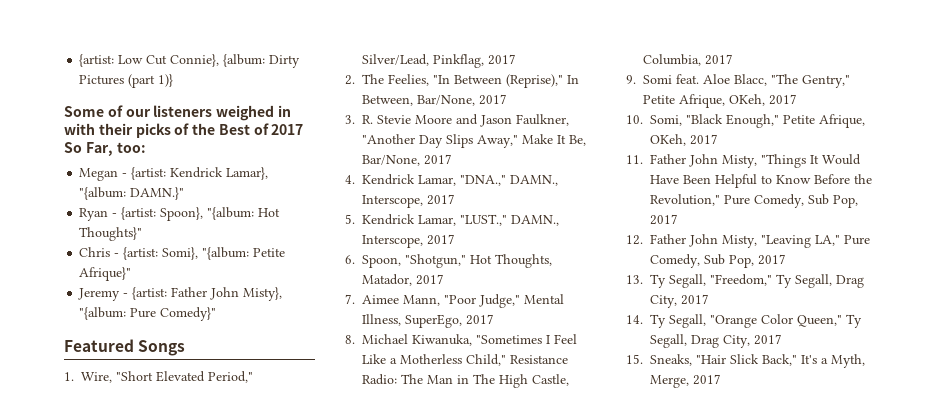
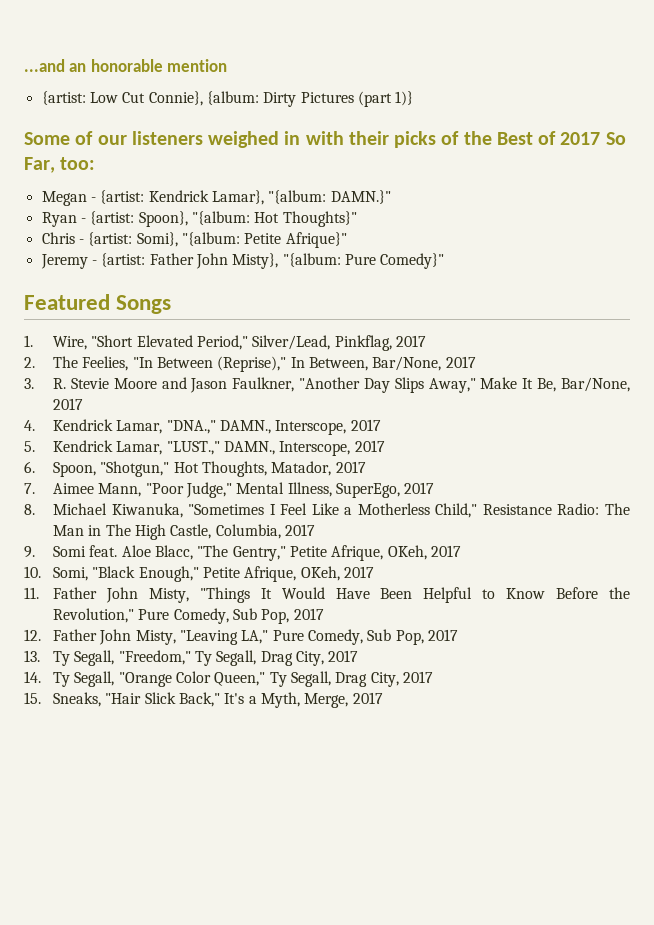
+ ...and an honorable mention

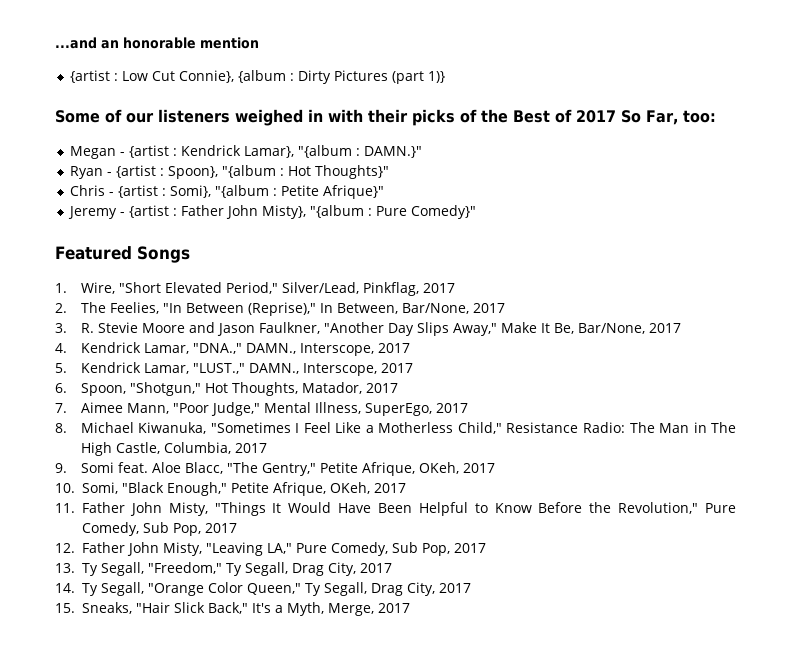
- {artist: Low Cut Connie}, {album: Dirty Pictures (part 1)}
+ {artist : Low Cut Connie}, {album : Dirty Pictures (part 1)}
- Megan - {artist: Kendrick Lamar}, "{album: DAMN.}"
- Ryan - {artist: Spoon}, "{album: Hot Thoughts}"
+ Megan - {artist : Kendrick Lamar}, "{album : DAMN.}"
+ Ryan - {artist : Spoon}, "{album : Hot Thoughts}"
- Chris - {artist: Somi}, "{album: Petite Afrique}"
+ Chris - {artist : Somi}, "{album : Petite Afrique}"
- Jeremy - {artist: Father John Misty}, "{album: Pure Comedy}"
+ Jeremy - {artist : Father John Misty}, "{album : Pure Comedy}"

